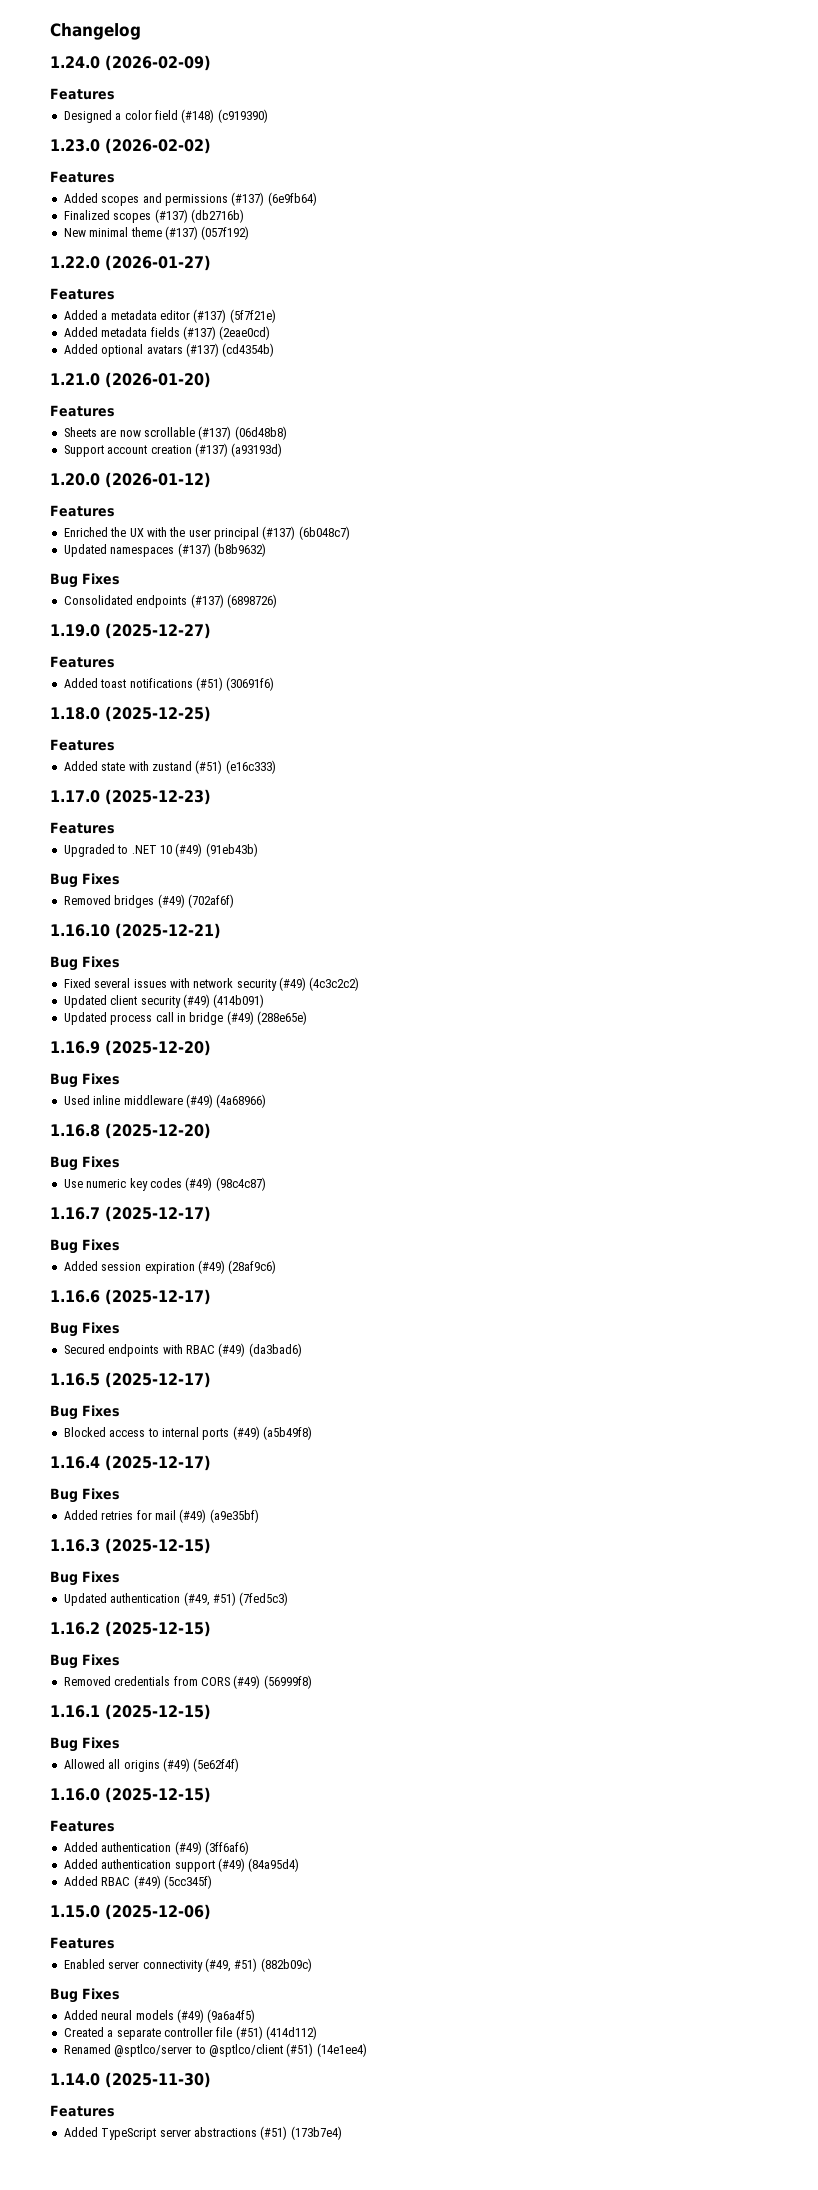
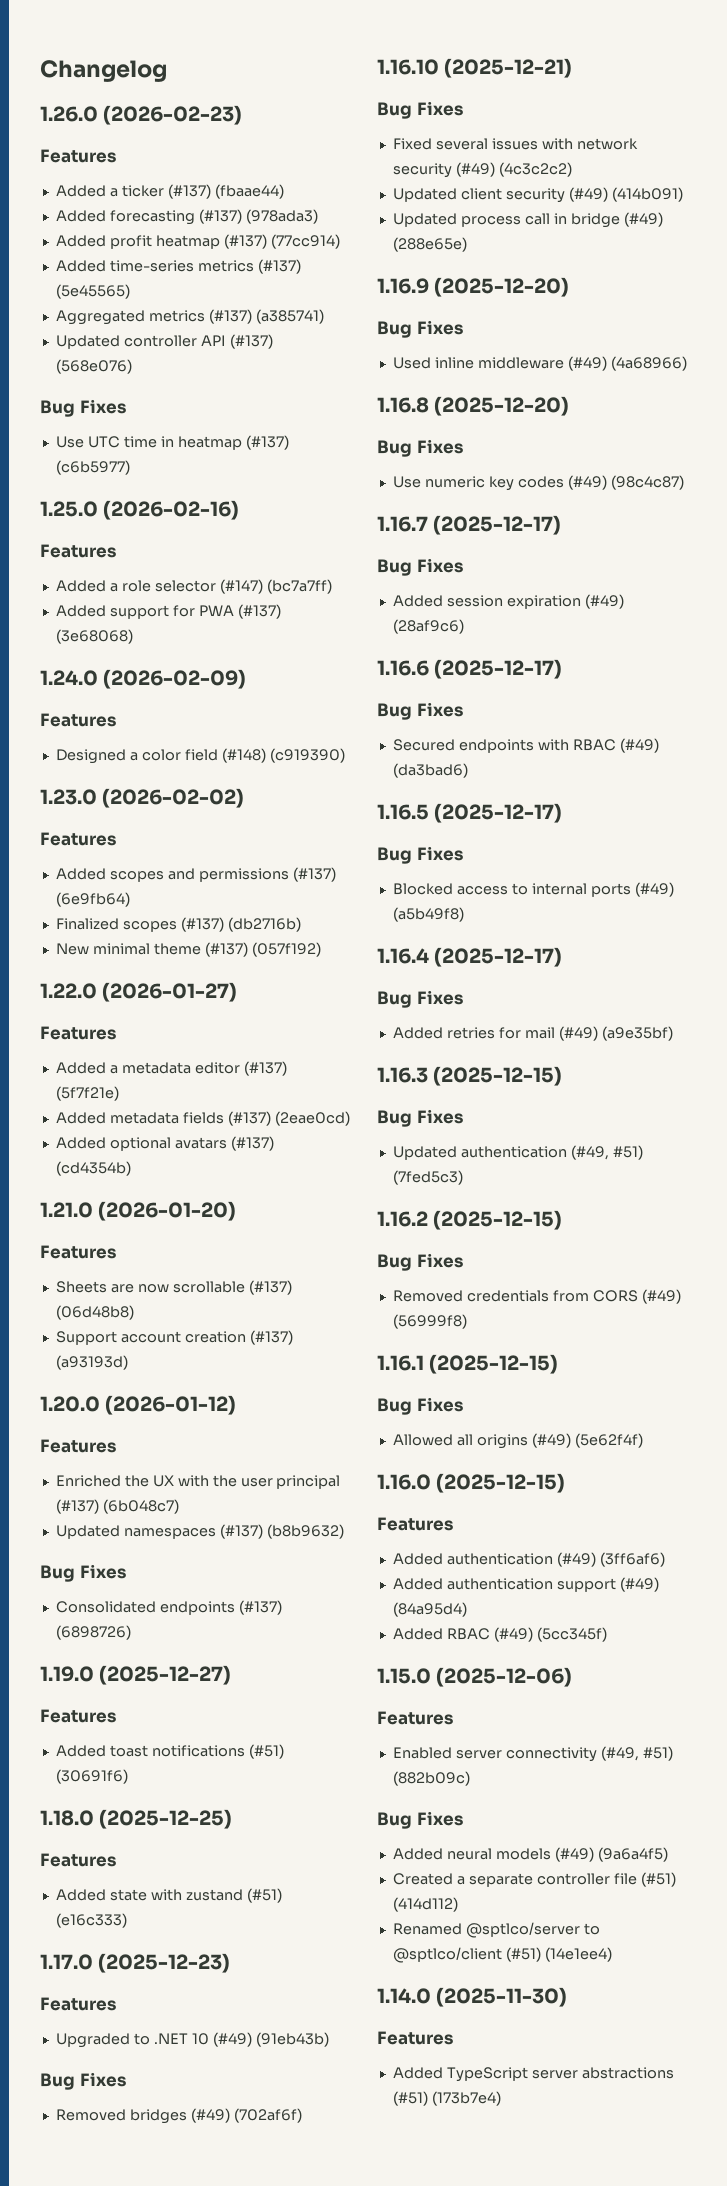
+ 1.26.0 (2026-02-23)
+ Features
+ Added a ticker (#137) (fbaae44)
+ Added forecasting (#137) (978ada3)
+ Added profit heatmap (#137) (77cc914)
+ Added time-series metrics (#137) (5e45565)
+ Aggregated metrics (#137) (a385741)
+ Updated controller API (#137) (568e076)
+ Bug Fixes
+ Use UTC time in heatmap (#137) (c6b5977)
+ 1.25.0 (2026-02-16)
+ Features
+ Added a role selector (#147) (bc7a7ff)
+ Added support for PWA (#137) (3e68068)

